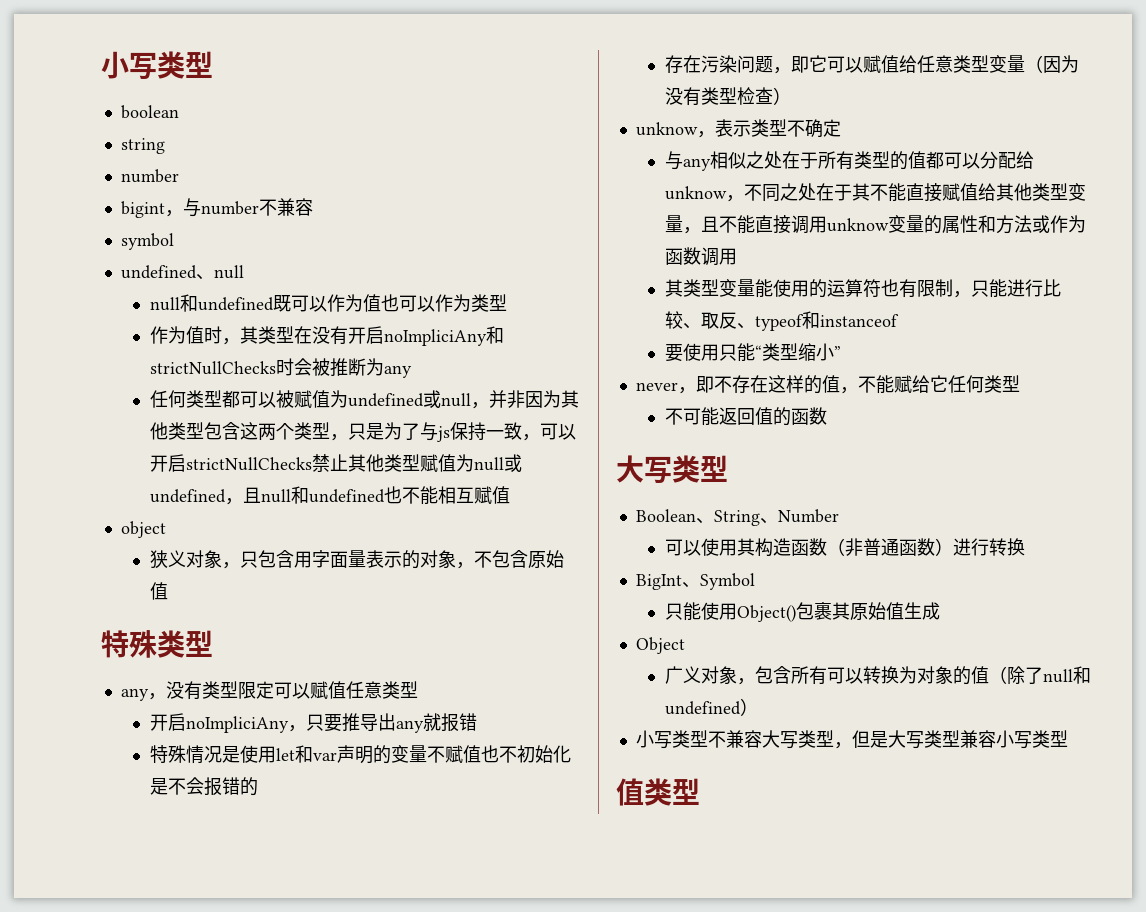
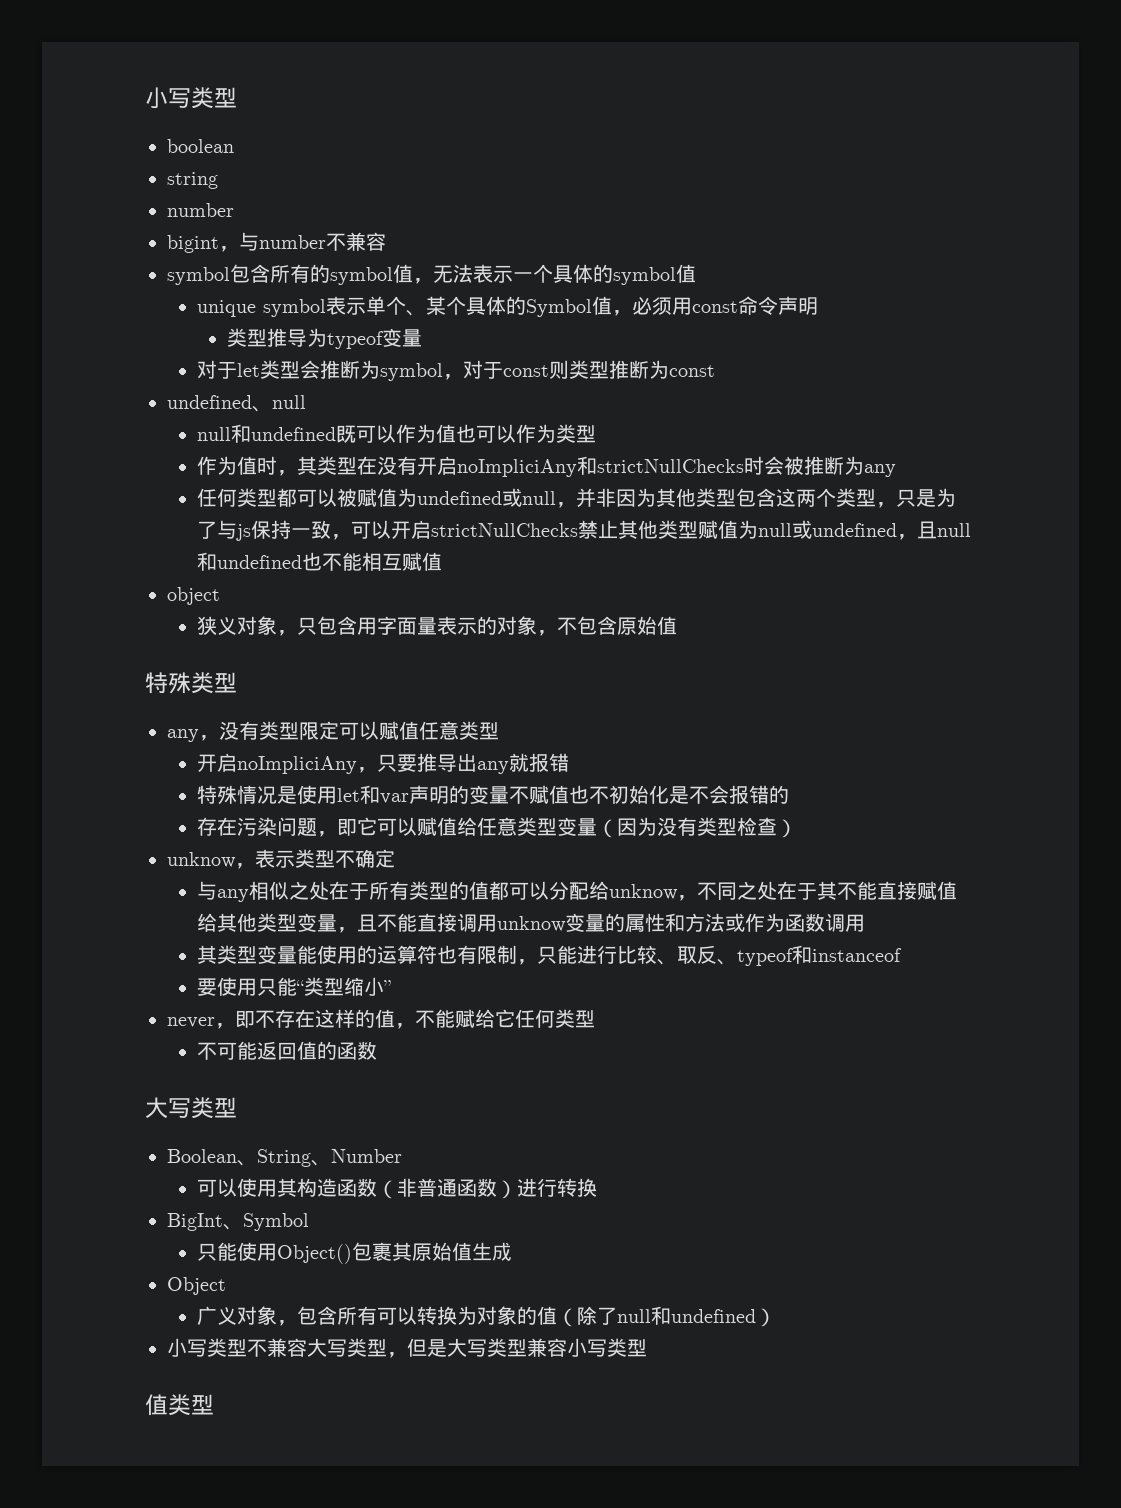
- symbol
+ symbol包含所有的symbol值，无法表示一个具体的symbol值
+ unique symbol表示单个、某个具体的Symbol值，必须用const命令声明
+ 类型推导为typeof变量
+ 对于let类型会推断为symbol，对于const则类型推断为const

